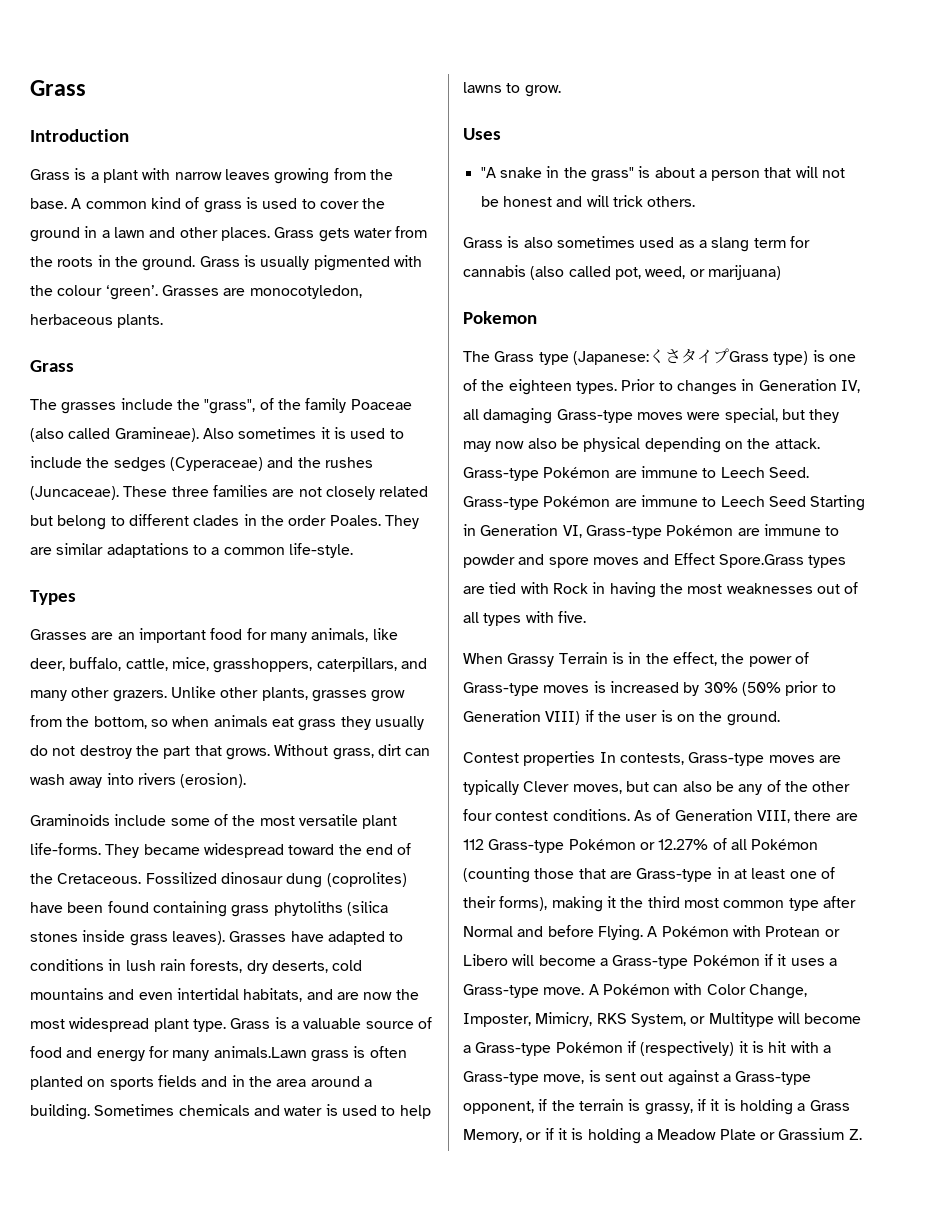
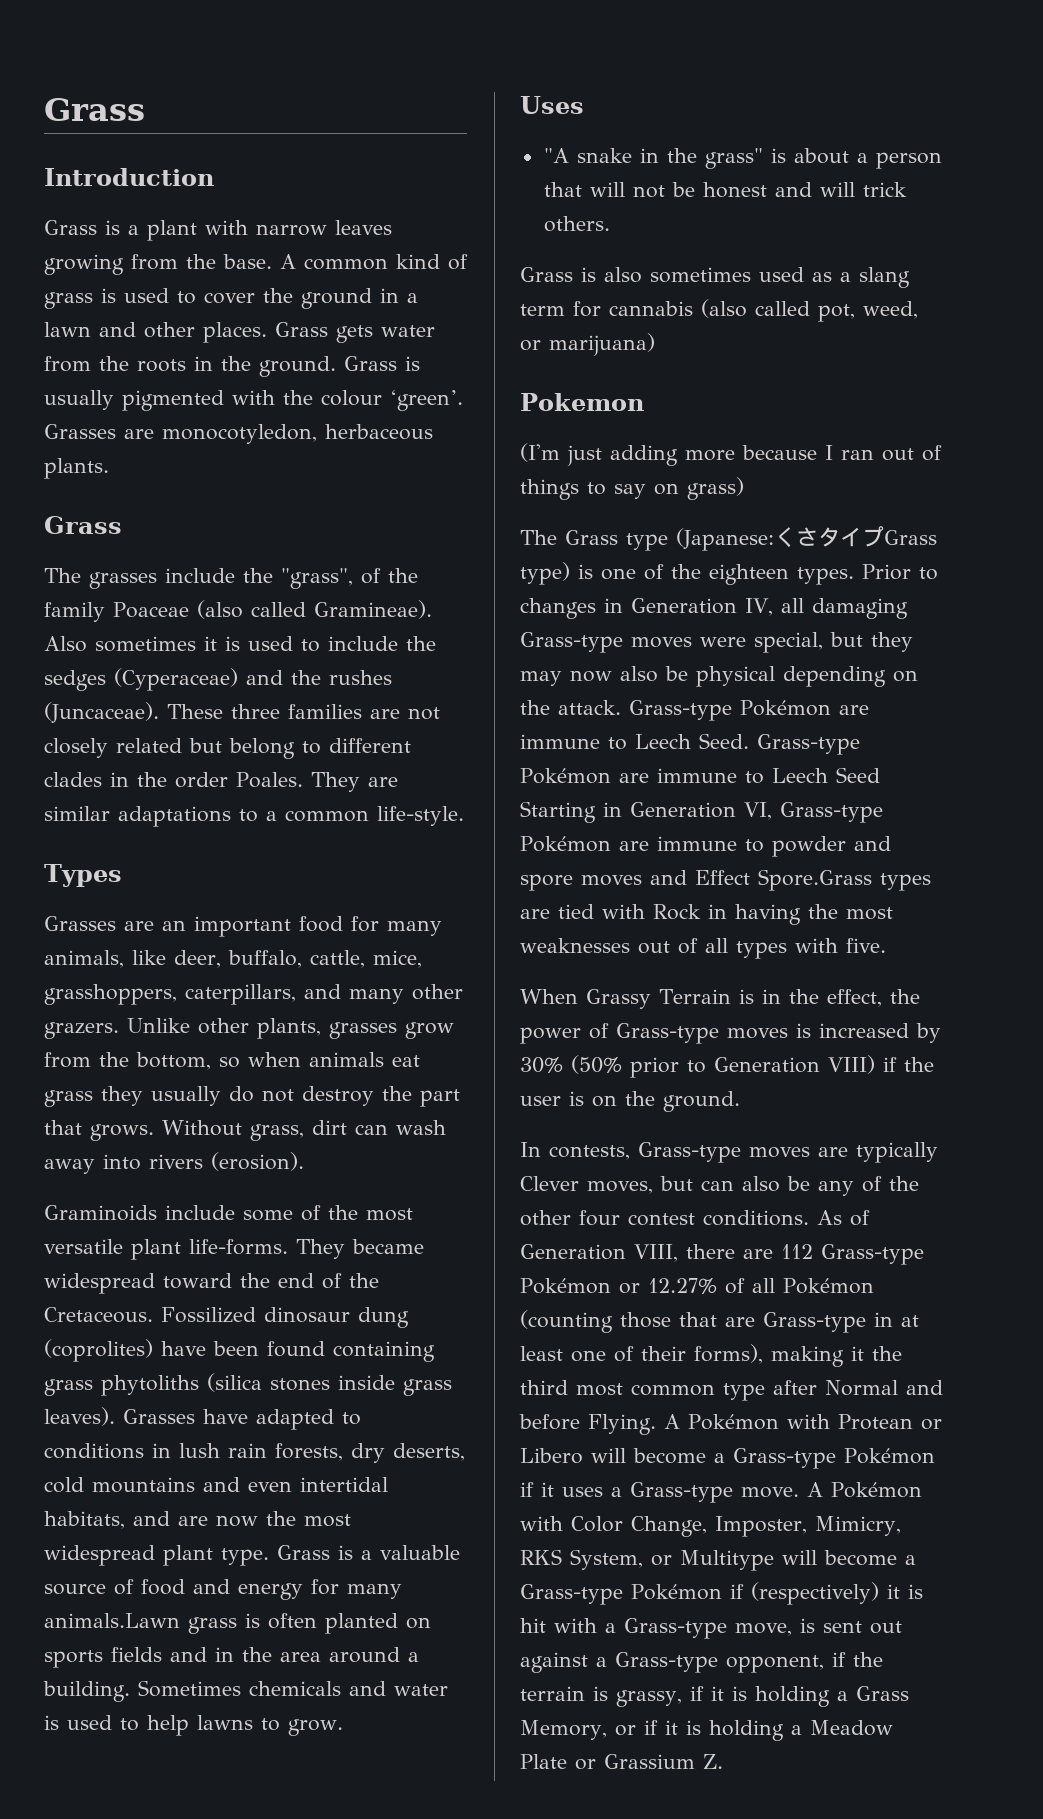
+ (I'm just adding more because I ran out of things to say on grass)
- Contest properties In contests, Grass-type moves are typically Clever moves, but can also be any of the other four contest conditions.
+ In contests, Grass-type moves are typically Clever moves, but can also be any of the other four contest conditions.

